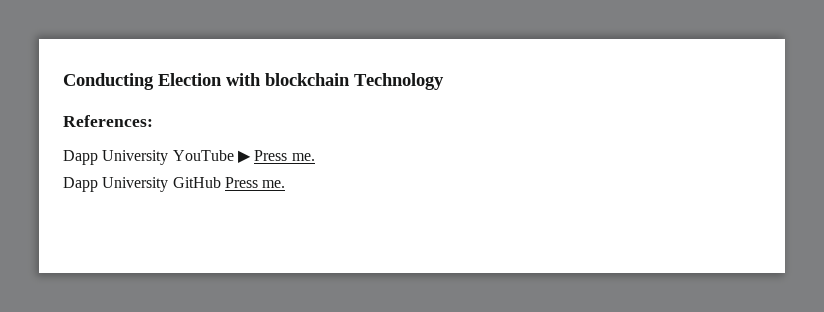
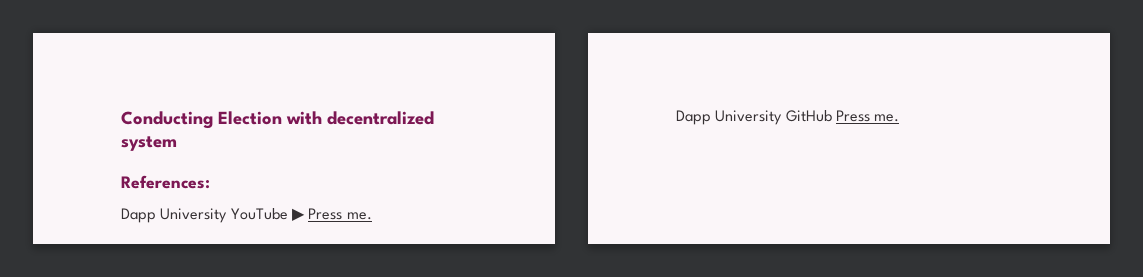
- Conducting Election with blockchain Technology
+ Conducting Election with decentralized system

